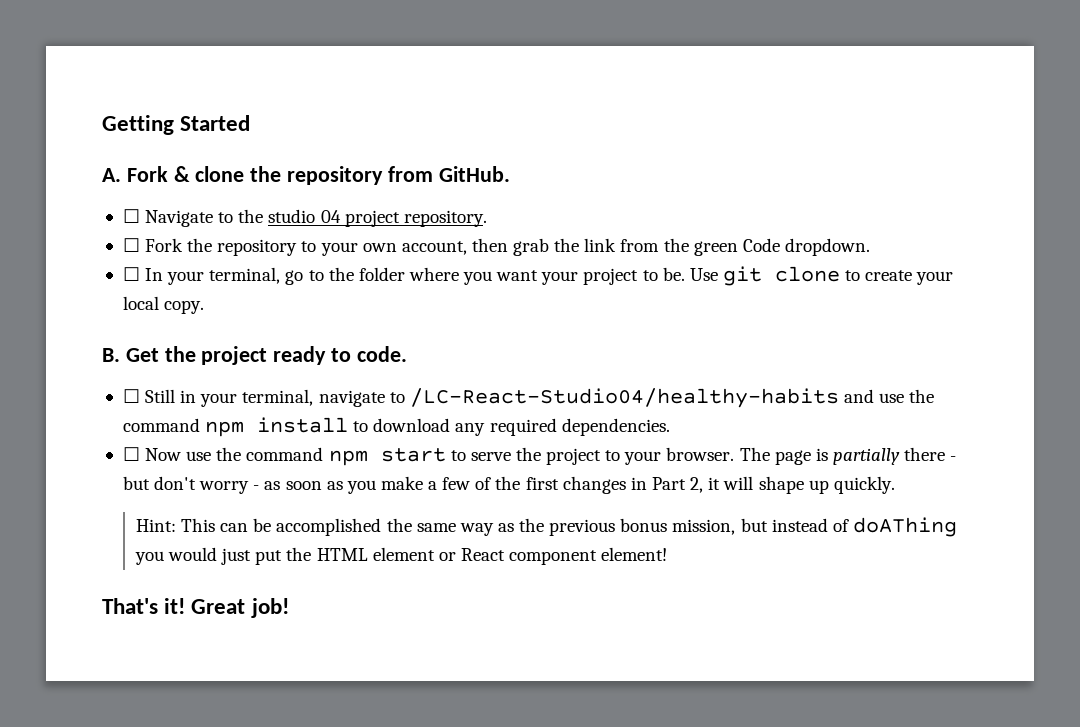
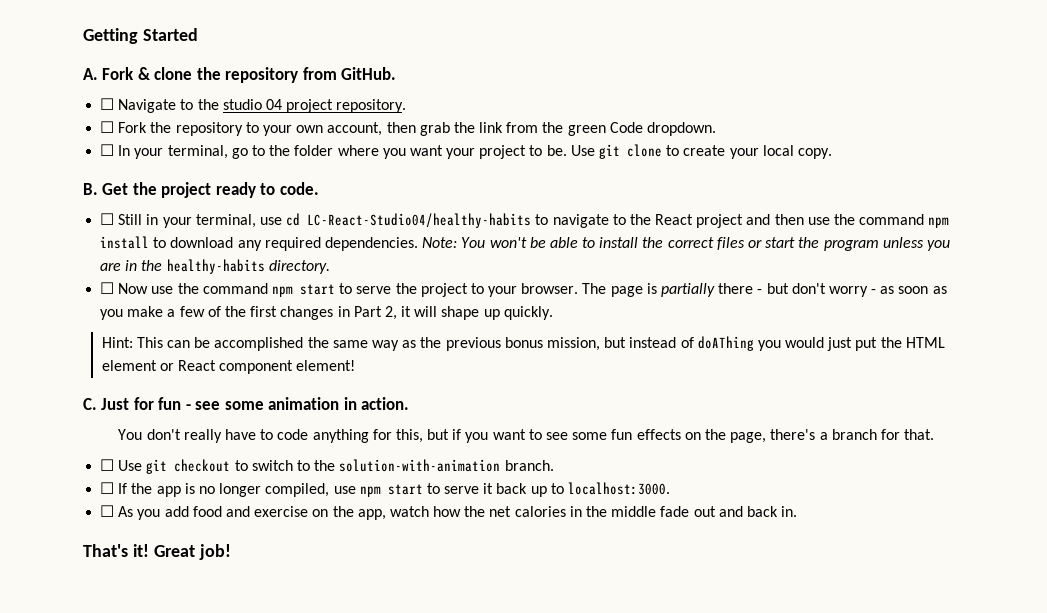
- ☐ Still in your terminal, navigate to /LC-React-Studio04/healthy-habits and use the command npm install to download any required dependencies.
+ ☐ Still in your terminal, use cd LC-React-Studio04/healthy-habits to navigate to the React project and then use the command npm install to download any required dependencies. Note: You won't be able to install the correct files or start the program unless you are in the healthy-habits directory.
+ C. Just for fun - see some animation in action.
+ You don't really have to code anything for this, but if you want to see some fun effects on the page, there's a branch for that.
+ ☐ Use git checkout to switch to the solution-with-animation branch.
+ ☐ If the app is no longer compiled, use npm start to serve it back up to localhost:3000.
+ ☐ As you add food and exercise on the app, watch how the net calories in the middle fade out and back in.

